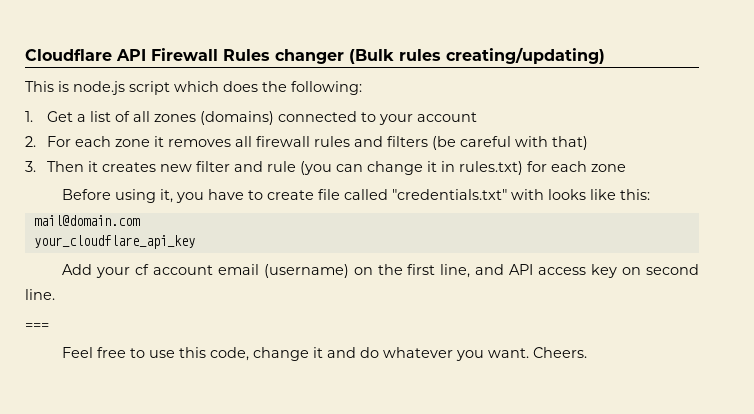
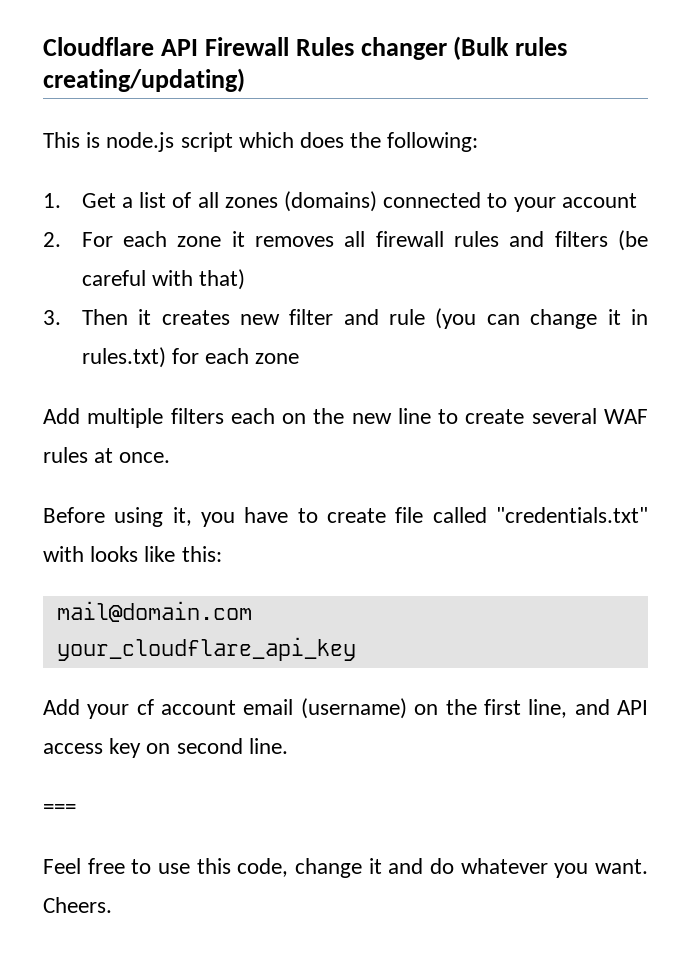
+ Add multiple filters each on the new line to create several WAF rules at once.

